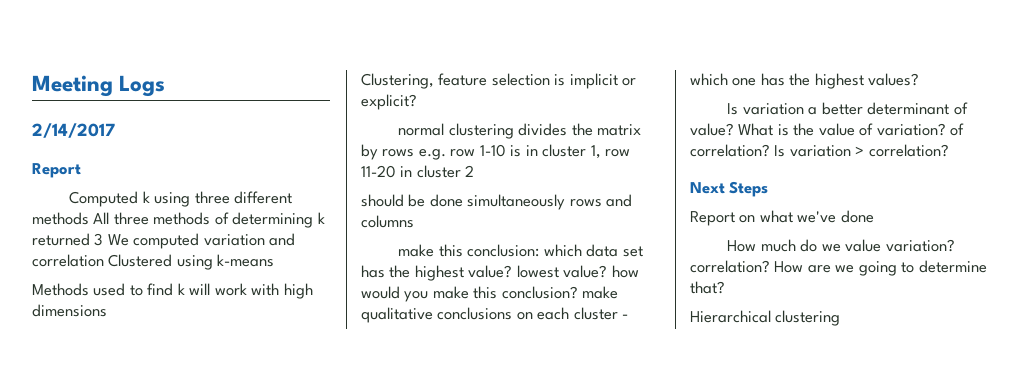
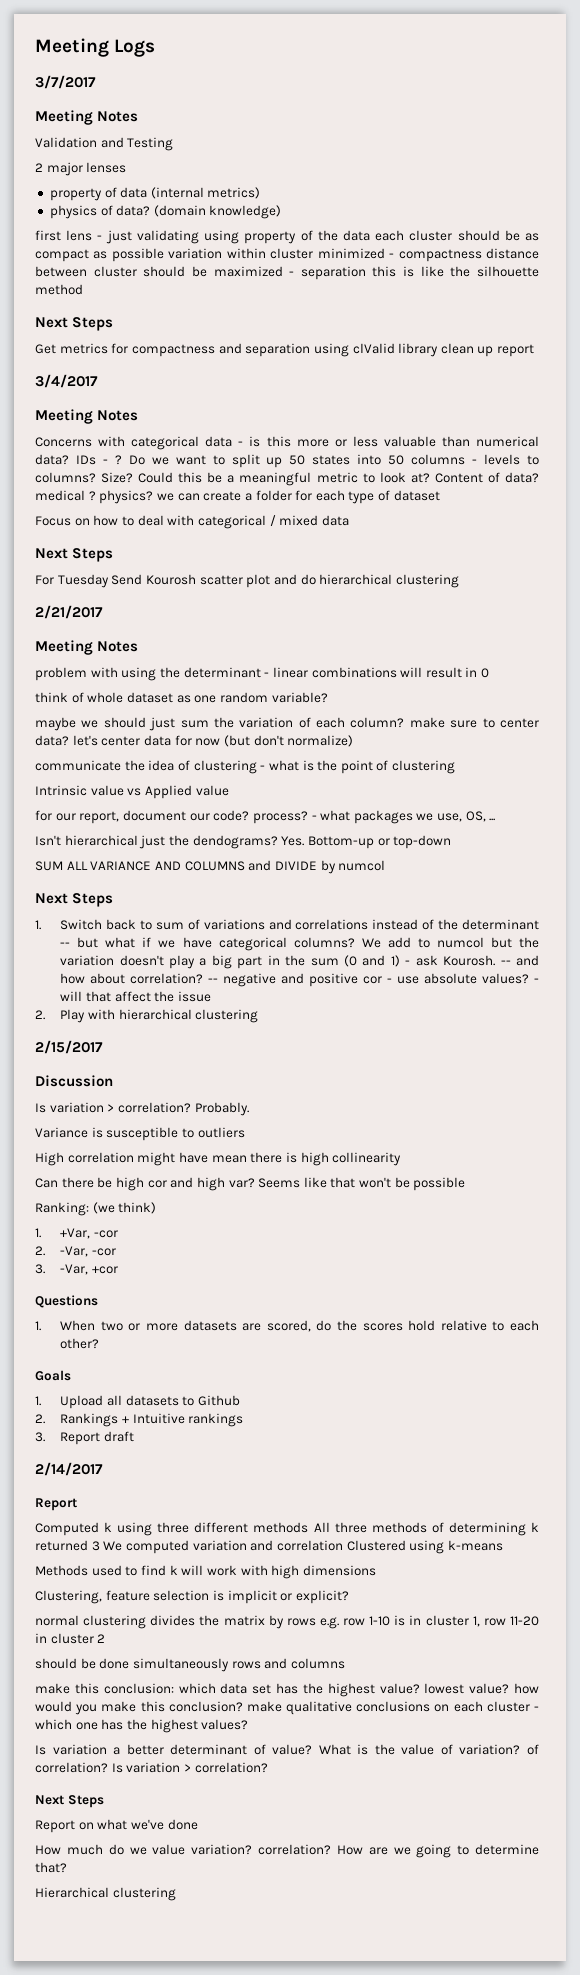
+ 3/7/2017
+ Meeting Notes
+ Validation and Testing
+ 2 major lenses
+ property of data (internal metrics)
+ physics of data? (domain knowledge)
+ first lens - just validating using property of the data each cluster should be as compact as possible variation within cluster minimized - compactness distance between cluster should be maximized - separation this is like the silhouette method
+ Next Steps
+ Get metrics for compactness and separation using clValid library clean up report
+ 3/4/2017
+ Meeting Notes
+ Concerns with categorical data - is this more or less valuable than numerical data? IDs - ? Do we want to split up 50 states into 50 columns - levels to columns? Size? Could this be a meaningful metric to look at? Content of data? medical ? physics? we can create a folder for each type of dataset
+ Focus on how to deal with categorical / mixed data
+ Next Steps
+ For Tuesday Send Kourosh scatter plot and do hierarchical clustering
+ 2/21/2017
+ Meeting Notes
+ problem with using the determinant - linear combinations will result in 0
+ think of whole dataset as one random variable?
+ maybe we should just sum the variation of each column? make sure to center data? let's center data for now (but don't normalize)
+ communicate the idea of clustering - what is the point of clustering
+ Intrinsic value vs Applied value
+ for our report, document our code? process? - what packages we use, OS, ...
+ Isn't hierarchical just the dendograms? Yes. Bottom-up or top-down
+ SUM ALL VARIANCE AND COLUMNS and DIVIDE by numcol
+ Next Steps
+ 1. Switch back to sum of variations and correlations instead of the determinant -- but what if we have categorical columns? We add to numcol but the variation doesn't play a big part in the sum (0 and 1) - ask Kourosh. -- and how about correlation? -- negative and positive cor - use absolute values? - will that affect the issue
+ 2. Play with hierarchical clustering
+ 2/15/2017
+ Discussion
+ Is variation > correlation? Probably.
+ Variance is susceptible to outliers
+ High correlation might have mean there is high collinearity
+ Can there be high cor and high var? Seems like that won't be possible
+ Ranking: (we think)
+ 1. +Var, -cor
+ 2. -Var, -cor
+ 3. -Var, +cor
+ Questions
+ 1. When two or more datasets are scored, do the scores hold relative to each other?
+ Goals
+ 1. Upload all datasets to Github
+ 2. Rankings + Intuitive rankings
+ 3. Report draft

